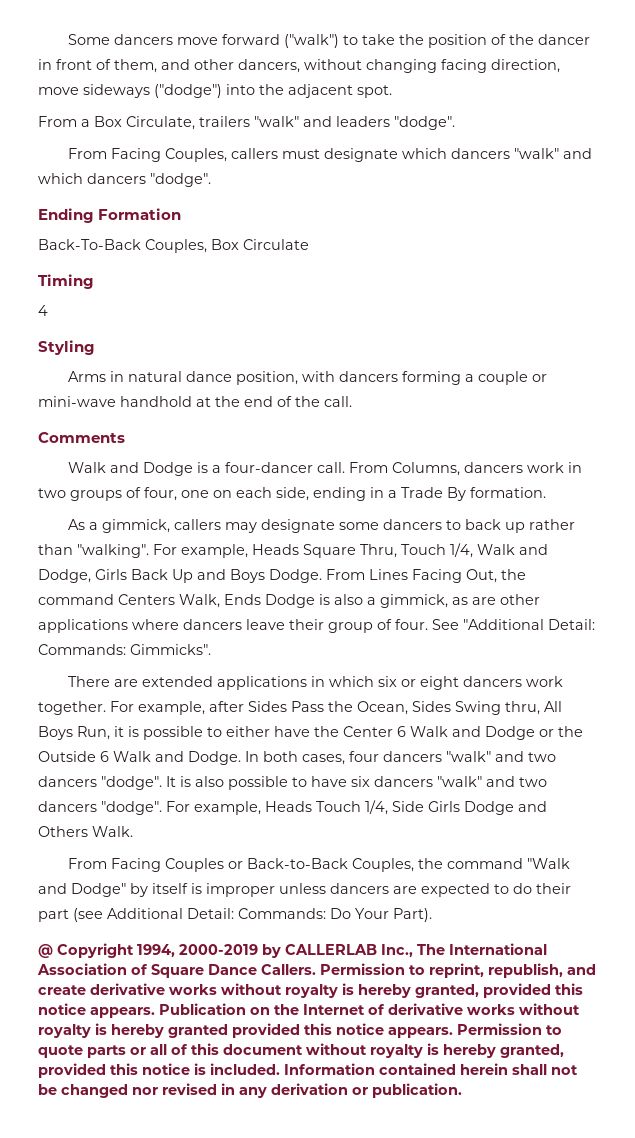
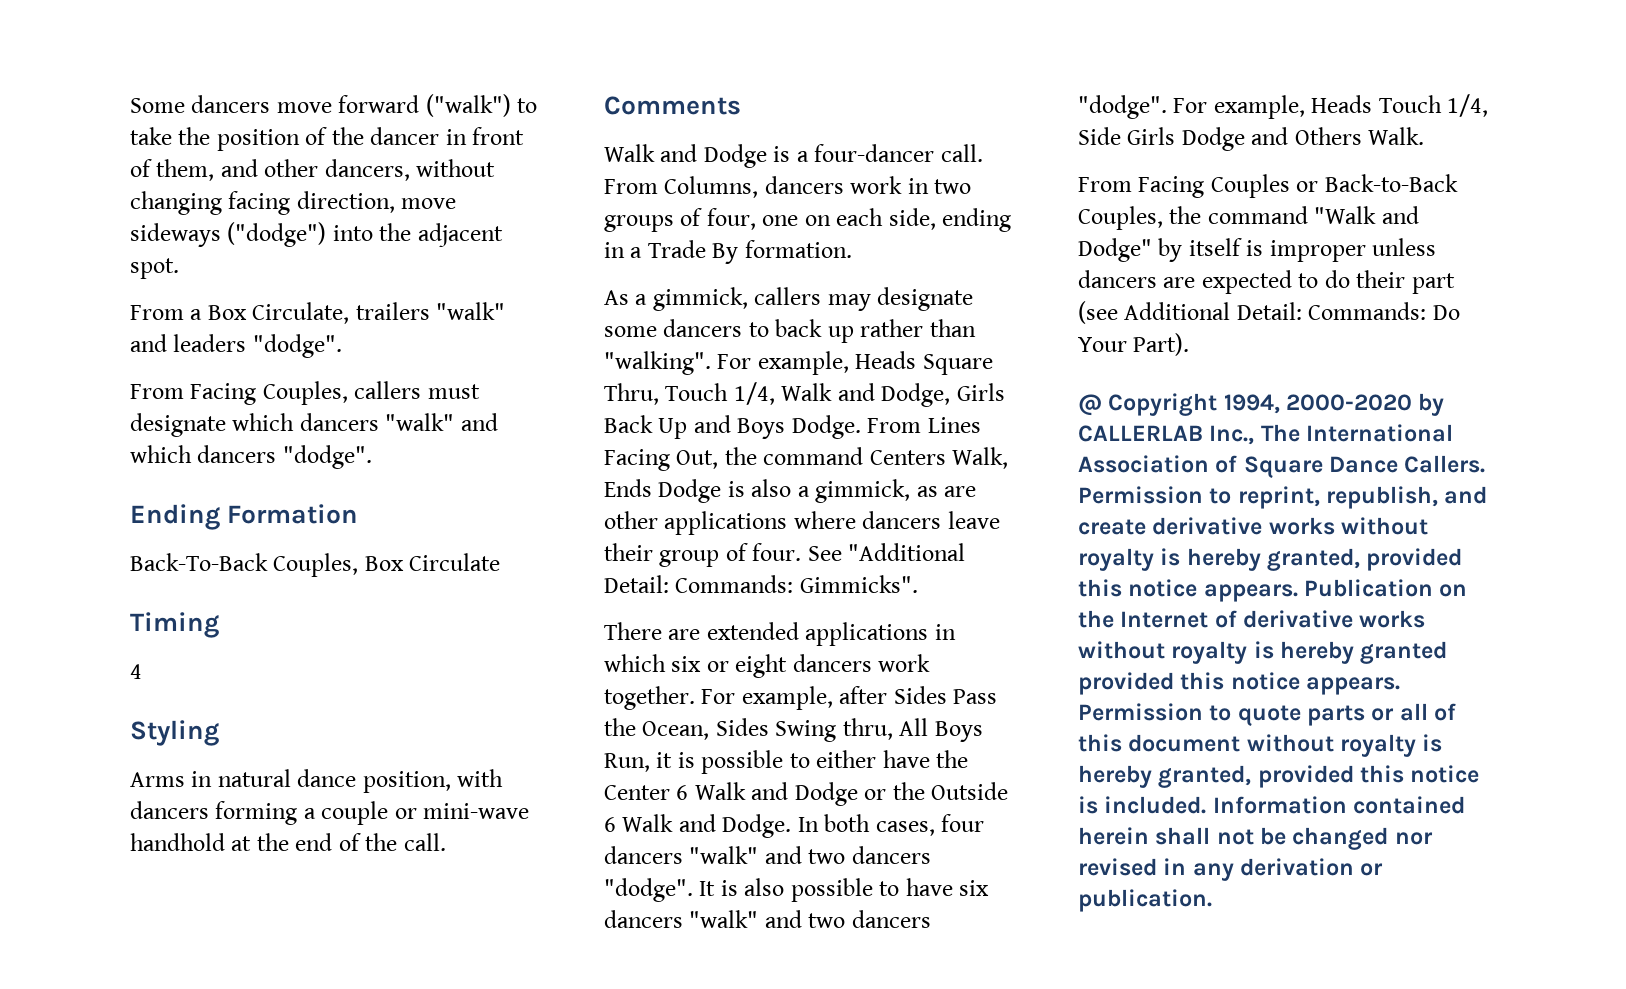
- @ Copyright 1994, 2000-2019 by CALLERLAB Inc., The International Association of Square Dance Callers.
+ @ Copyright 1994, 2000-2020 by CALLERLAB Inc., The International Association of Square Dance Callers.

